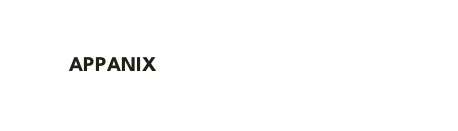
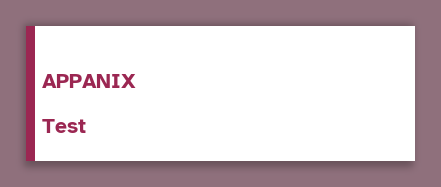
+ Test

